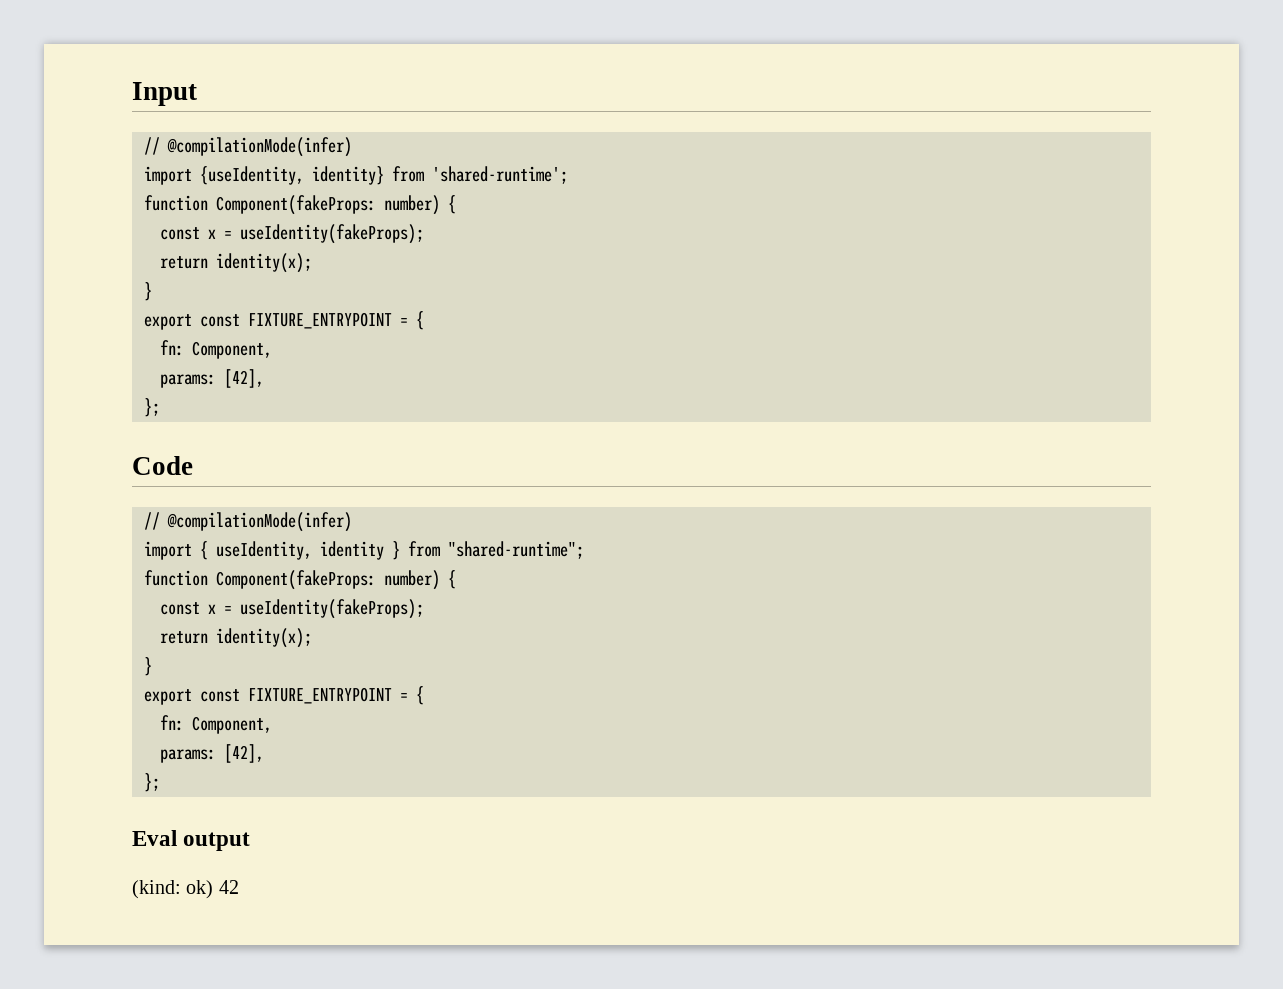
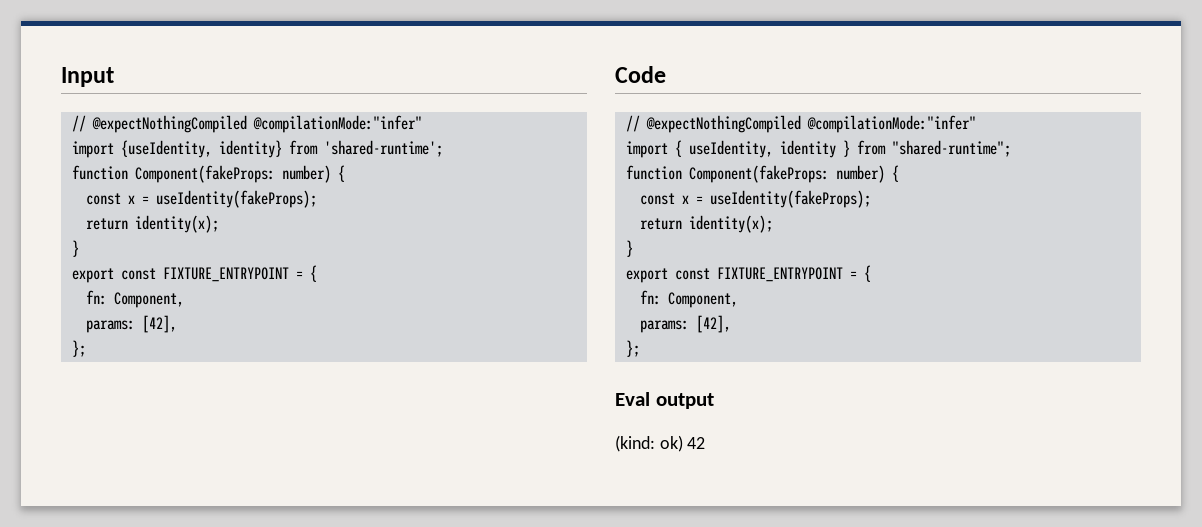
  Input
- // @compilationMode(infer)
+ // @expectNothingCompiled @compilationMode:"infer"
  Code
- // @compilationMode(infer)
+ // @expectNothingCompiled @compilationMode:"infer"

